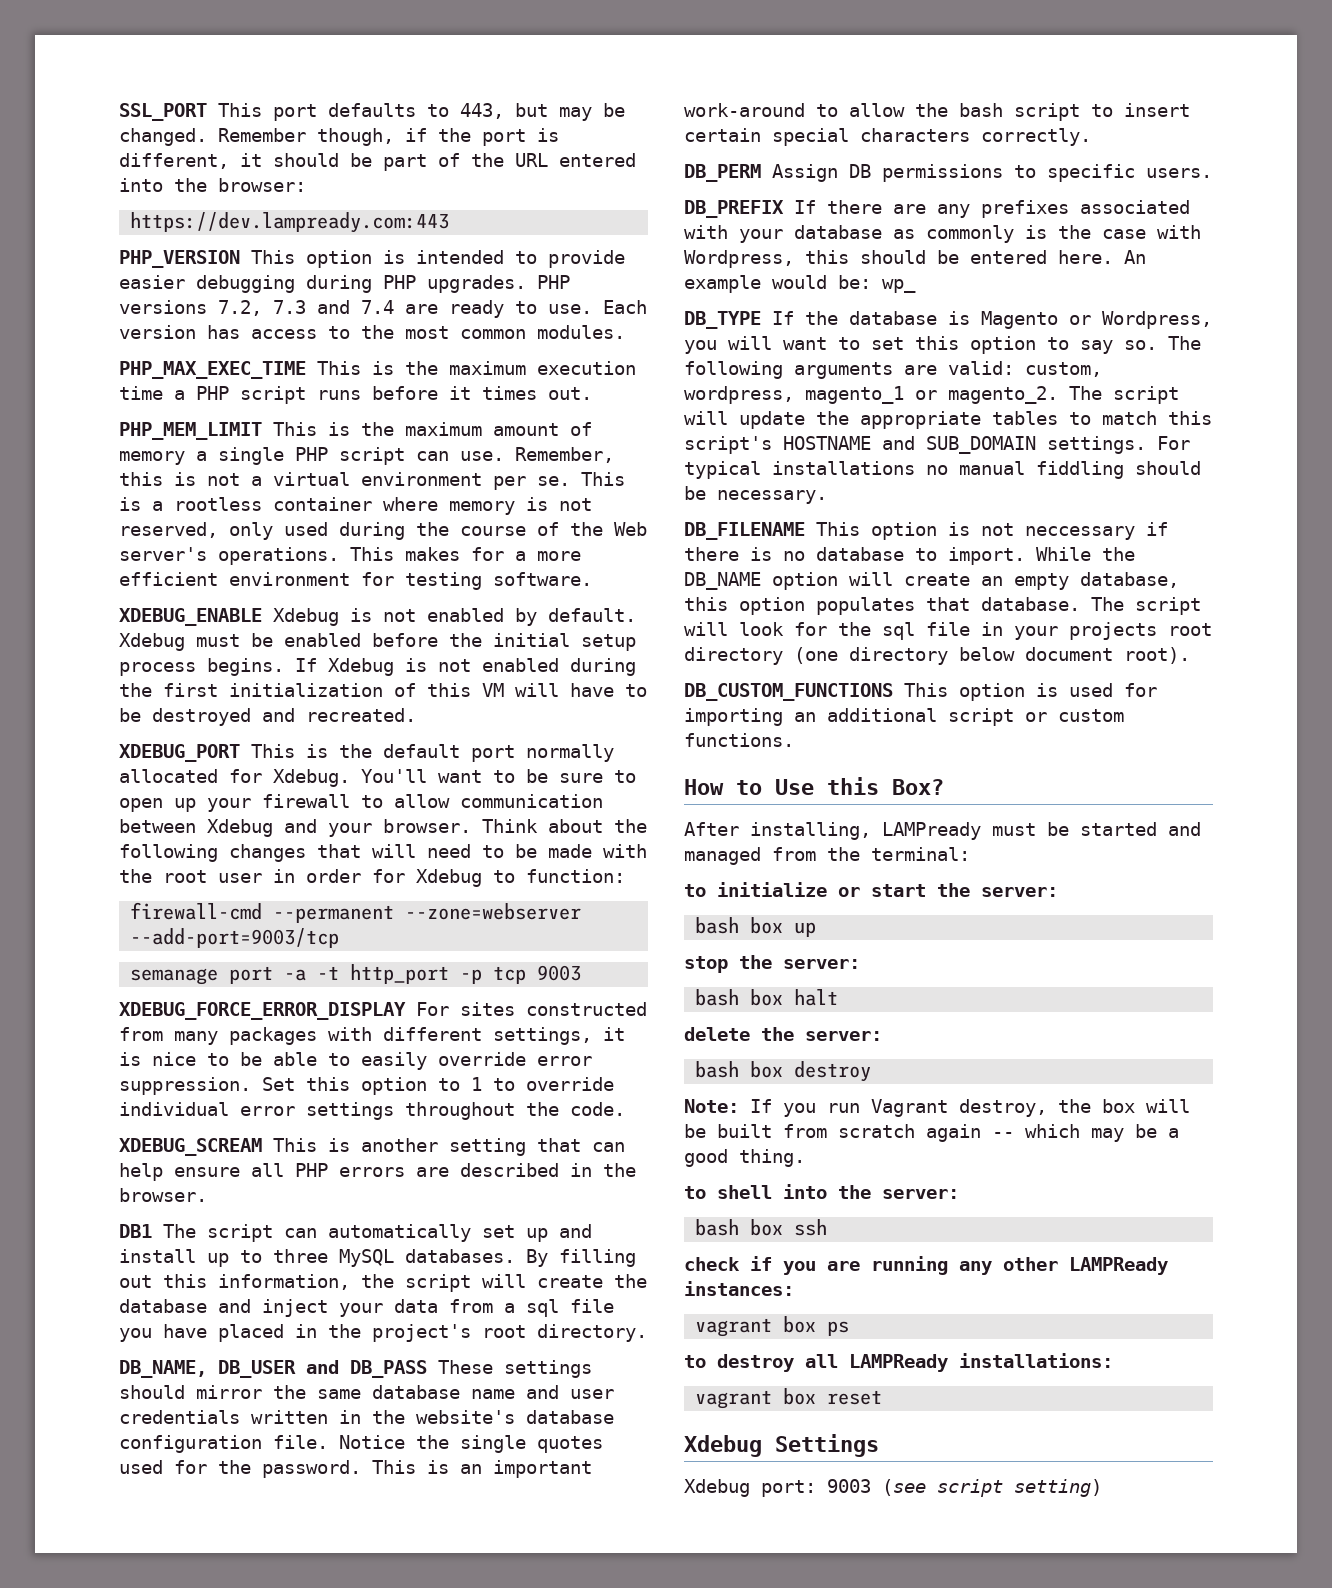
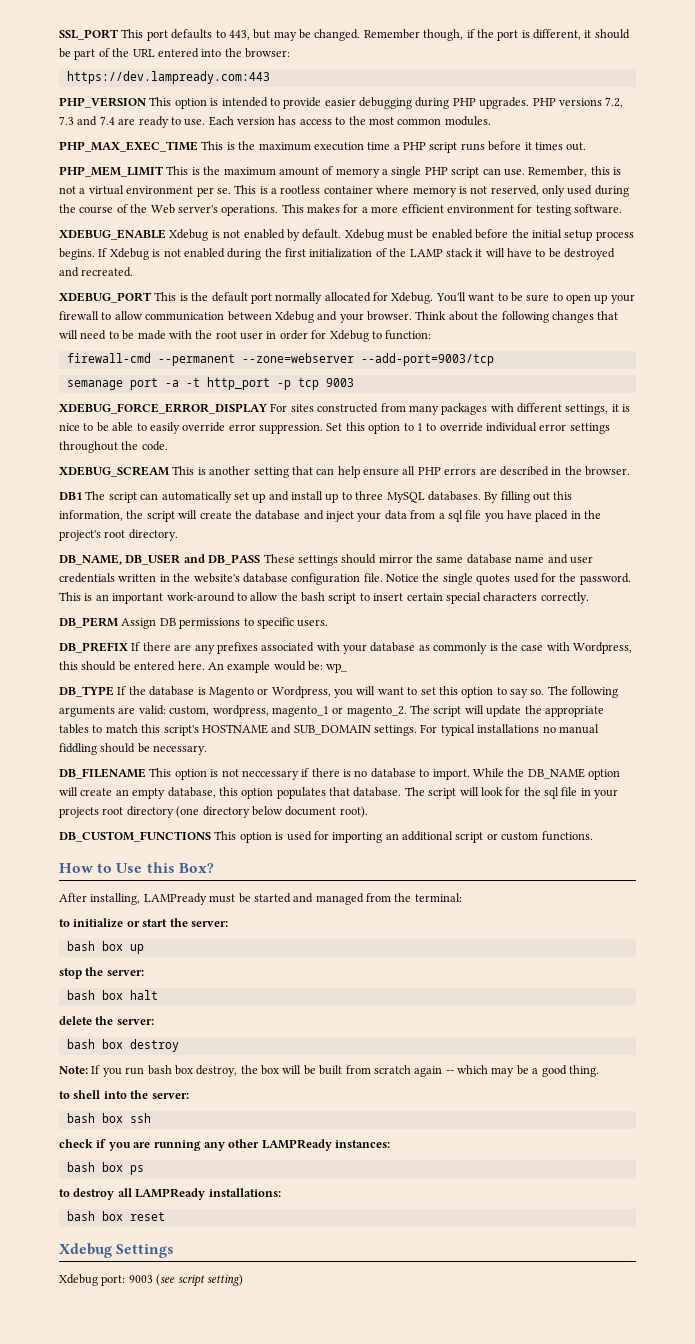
- If Xdebug is not enabled during the first initialization of this VM will have to be destroyed and recreated.
+ If Xdebug is not enabled during the first initialization of the LAMP stack it will have to be destroyed and recreated.
- Note: If you run Vagrant destroy, the box will be built from scratch again -- which may be a good thing.
+ Note: If you run bash box destroy, the box will be built from scratch again -- which may be a good thing.
- vagrant box ps
+ bash box ps
- vagrant box reset
+ bash box reset

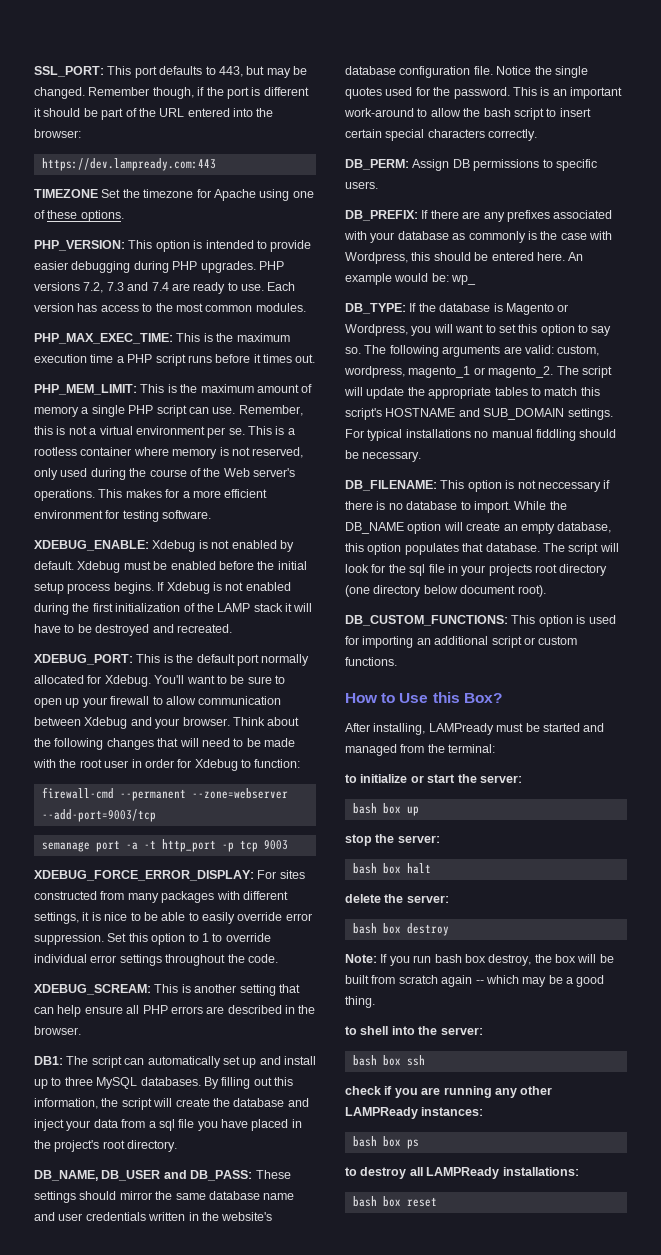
- SSL_PORT This port defaults to 443, but may be changed.
+ SSL_PORT: This port defaults to 443, but may be changed.
- Remember though, if the port is different, it should be part of the URL entered into the browser:
+ Remember though, if the port is different it should be part of the URL entered into the browser:
- PHP_VERSION This option is intended to provide easier debugging during PHP upgrades.
+ TIMEZONE Set the timezone for Apache using one of these options.
+ PHP_VERSION: This option is intended to provide easier debugging during PHP upgrades.
- PHP_MAX_EXEC_TIME This is the maximum execution time a PHP script runs before it times out.
+ PHP_MAX_EXEC_TIME: This is the maximum execution time a PHP script runs before it times out.
- PHP_MEM_LIMIT This is the maximum amount of memory a single PHP script can use.
+ PHP_MEM_LIMIT: This is the maximum amount of memory a single PHP script can use.
- XDEBUG_ENABLE Xdebug is not enabled by default.
+ XDEBUG_ENABLE: Xdebug is not enabled by default.
- XDEBUG_PORT This is the default port normally allocated for Xdebug.
+ XDEBUG_PORT: This is the default port normally allocated for Xdebug.
- XDEBUG_FORCE_ERROR_DISPLAY For sites constructed from many packages with different settings, it is nice to be able to easily override error suppression.
+ XDEBUG_FORCE_ERROR_DISPLAY: For sites constructed from many packages with different settings, it is nice to be able to easily override error suppression.
- XDEBUG_SCREAM This is another setting that can help ensure all PHP errors are described in the browser.
+ XDEBUG_SCREAM: This is another setting that can help ensure all PHP errors are described in the browser.
- DB1 The script can automatically set up and install up to three MySQL databases.
+ DB1: The script can automatically set up and install up to three MySQL databases.
- DB_NAME, DB_USER and DB_PASS These settings should mirror the same database name and user credentials written in the website's database configuration file.
+ DB_NAME, DB_USER and DB_PASS: These settings should mirror the same database name and user credentials written in the website's database configuration file.
- DB_PERM Assign DB permissions to specific users.
+ DB_PERM: Assign DB permissions to specific users.
- DB_PREFIX If there are any prefixes associated with your database as commonly is the case with Wordpress, this should be entered here.
+ DB_PREFIX: If there are any prefixes associated with your database as commonly is the case with Wordpress, this should be entered here.
- DB_TYPE If the database is Magento or Wordpress, you will want to set this option to say so.
+ DB_TYPE: If the database is Magento or Wordpress, you will want to set this option to say so.
- DB_FILENAME This option is not neccessary if there is no database to import.
+ DB_FILENAME: This option is not neccessary if there is no database to import.
- DB_CUSTOM_FUNCTIONS This option is used for importing an additional script or custom functions.
+ DB_CUSTOM_FUNCTIONS: This option is used for importing an additional script or custom functions.
- Xdebug Settings
- Xdebug port: 9003 (see script setting)

